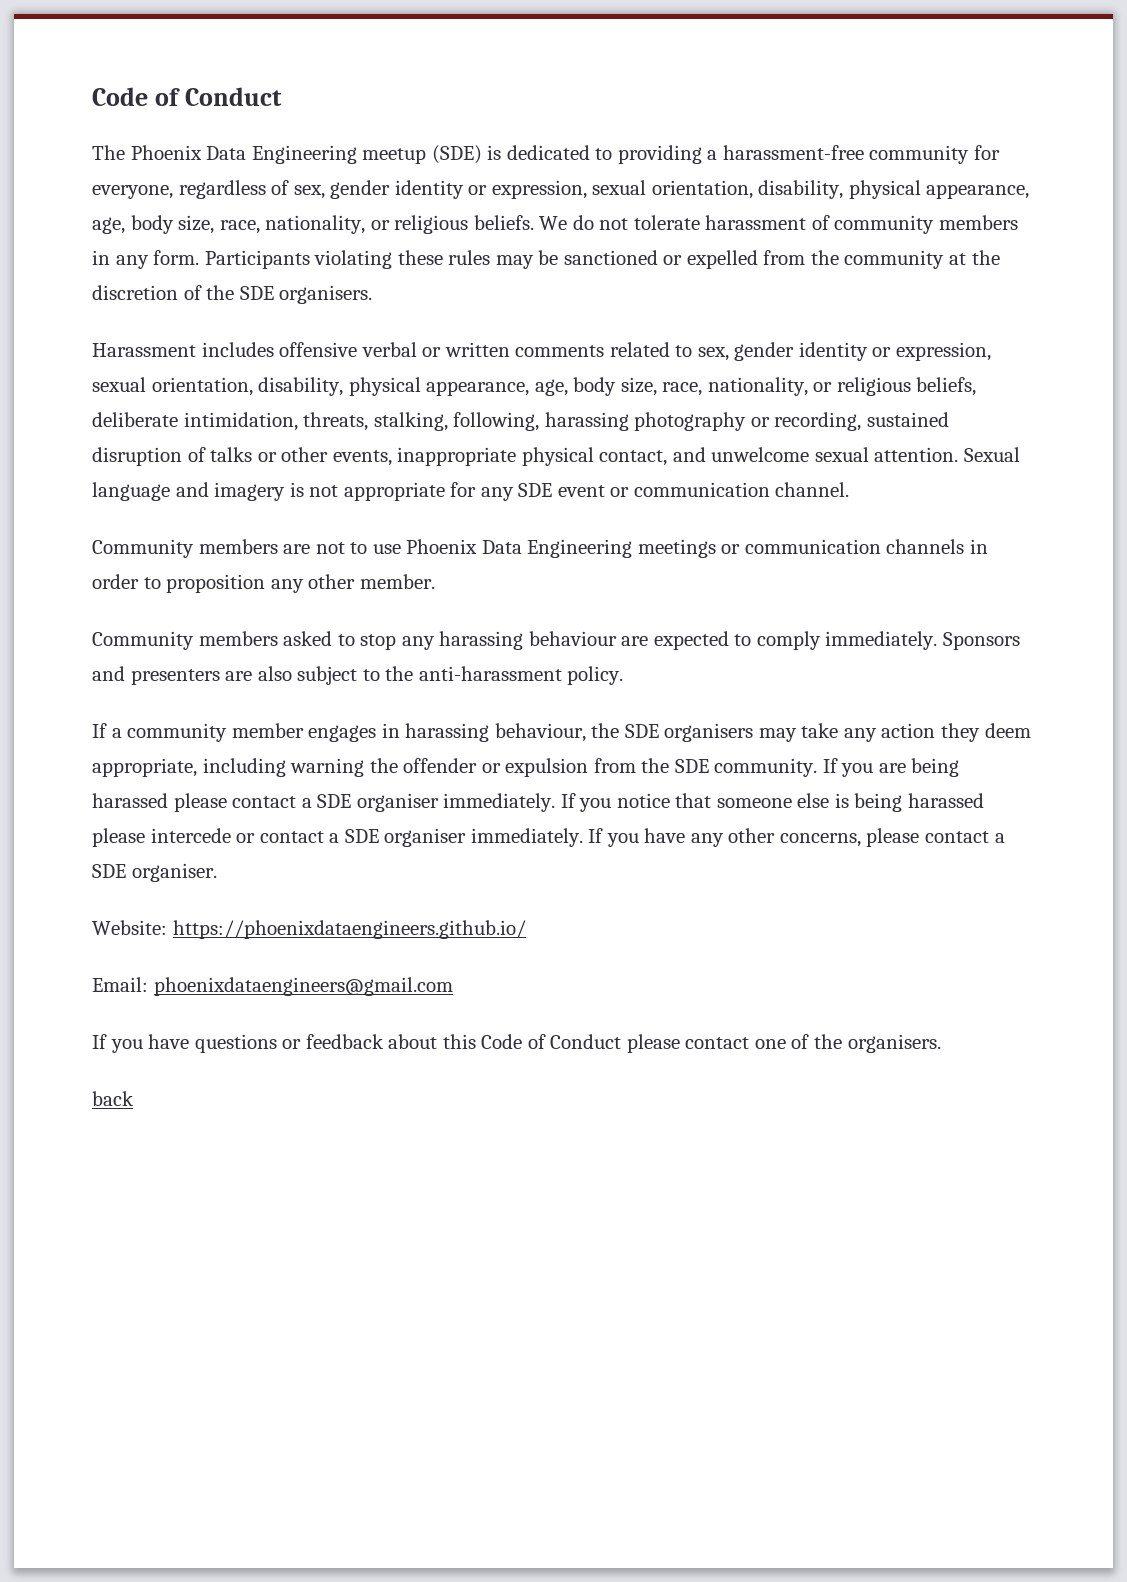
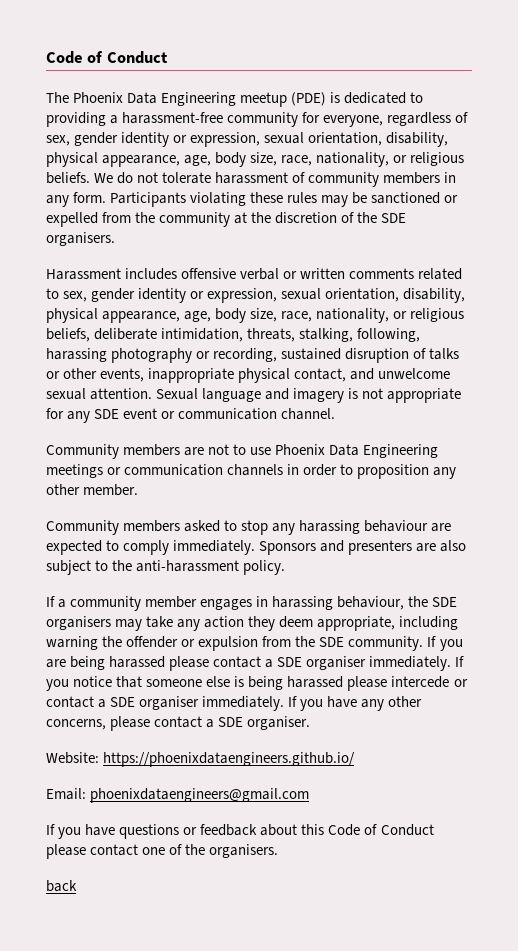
- The Phoenix Data Engineering meetup (SDE) is dedicated to providing a harassment-free community for everyone, regardless of sex, gender identity or expression, sexual orientation, disability, physical appearance, age, body size, race, nationality, or religious beliefs.
+ The Phoenix Data Engineering meetup (PDE) is dedicated to providing a harassment-free community for everyone, regardless of sex, gender identity or expression, sexual orientation, disability, physical appearance, age, body size, race, nationality, or religious beliefs.

